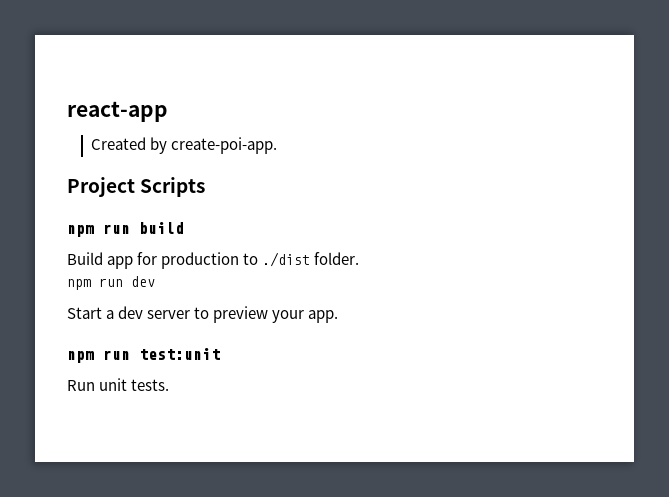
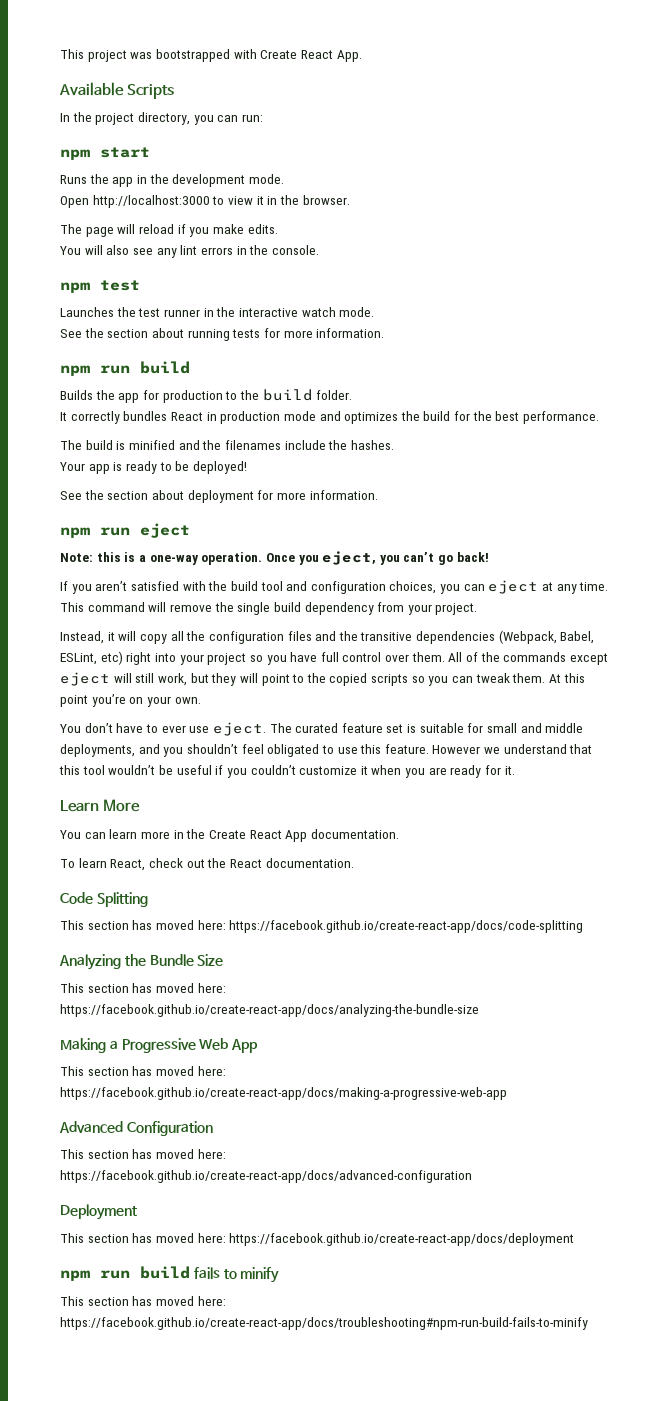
- react-app
- Created by create-poi-app.
- Project Scripts
+ This project was bootstrapped with Create React App.
+ Available Scripts
+ In the project directory, you can run:
+ npm start
+ Runs the app in the development mode.
+ Open http://localhost:3000 to view it in the browser.
+ The page will reload if you make edits.
+ You will also see any lint errors in the console.
+ npm test
+ Launches the test runner in the interactive watch mode.
+ See the section about running tests for more information.
- Build app for production to ./dist folder.
+ Builds the app for production to the build folder.
- npm run dev
- Start a dev server to preview your app.
- npm run test:unit
- Run unit tests.
+ It correctly bundles React in production mode and optimizes the build for the best performance.
+ The build is minified and the filenames include the hashes.
+ Your app is ready to be deployed!
+ See the section about deployment for more information.
+ npm run eject
+ Note: this is a one-way operation. Once you eject, you can’t go back!
+ If you aren’t satisfied with the build tool and configuration choices, you can eject at any time. This command will remove the single build dependency from your project.
+ Instead, it will copy all the configuration files and the transitive dependencies (Webpack, Babel, ESLint, etc) right into your project so you have full control over them. All of the commands except eject will still work, but they will point to the copied scripts so you can tweak them. At this point you’re on your own.
+ You don’t have to ever use eject. The curated feature set is suitable for small and middle deployments, and you shouldn’t feel obligated to use this feature. However we understand that this tool wouldn’t be useful if you couldn’t customize it when you are ready for it.
+ Learn More
+ You can learn more in the Create React App documentation.
+ To learn React, check out the React documentation.
+ Code Splitting
+ This section has moved here: https://facebook.github.io/create-react-app/docs/code-splitting
+ Analyzing the Bundle Size
+ This section has moved here: https://facebook.github.io/create-react-app/docs/analyzing-the-bundle-size
+ Making a Progressive Web App
+ This section has moved here: https://facebook.github.io/create-react-app/docs/making-a-progressive-web-app
+ Advanced Configuration
+ This section has moved here: https://facebook.github.io/create-react-app/docs/advanced-configuration
+ Deployment
+ This section has moved here: https://facebook.github.io/create-react-app/docs/deployment
+ npm run build fails to minify
+ This section has moved here: https://facebook.github.io/create-react-app/docs/troubleshooting#npm-run-build-fails-to-minify

